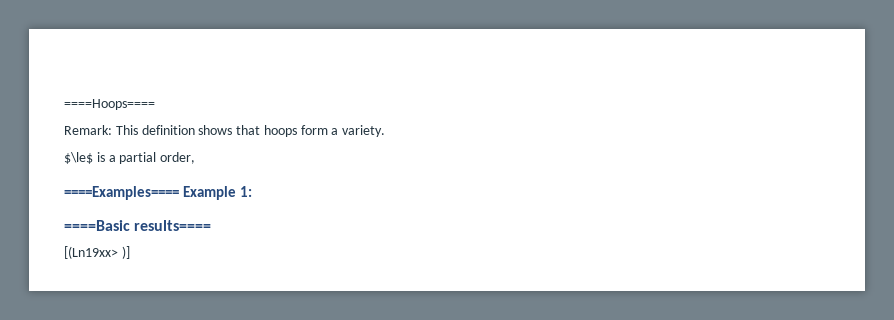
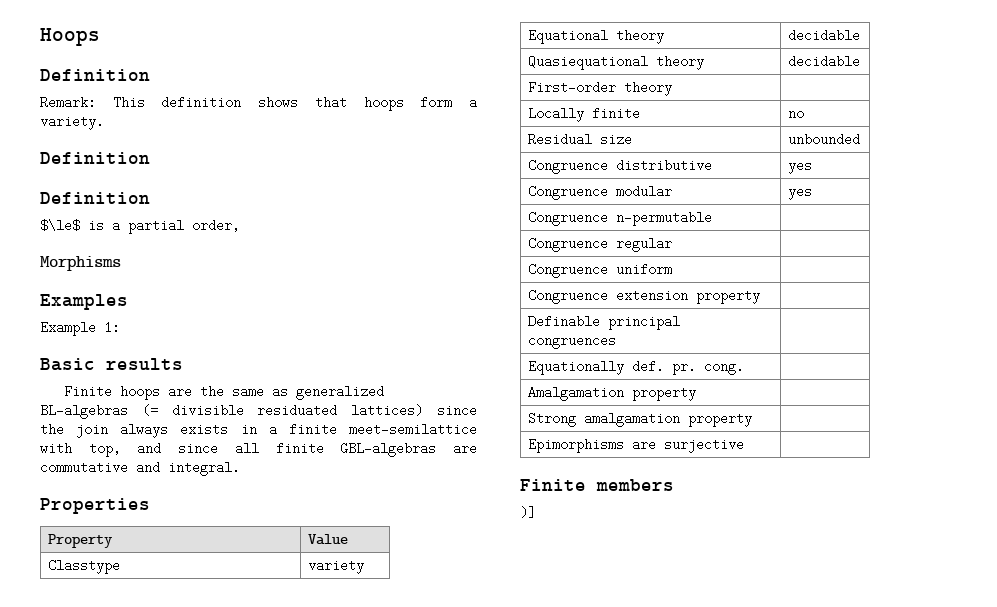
- ====Hoops====
+ Hoops
+ Definition
  Remark: This definition shows that hoops form a variety.
+ Definition
+ Definition
- ====Examples==== Example 1:
+ Morphisms
+ Examples
+ Example 1:
- ====Basic results====
- [(Ln19xx> )]
+ Basic results
+ Finite hoops are the same as generalized BL-algebras (= divisible residuated lattices) since the join always exists in a finite meet-semilattice with top, and since all finite GBL-algebras are commutative and integral.
+ Properties
+ Property | Value
+ Classtype | variety
+ Equational theory | decidable
+ Quasiequational theory | decidable
+ First-order theory |
+ Locally finite | no
+ Residual size | unbounded
+ Congruence distributive | yes
+ Congruence modular | yes
+ Congruence n-permutable |
+ Congruence regular |
+ Congruence uniform |
+ Congruence extension property |
+ Definable principal congruences |
+ Equationally def. pr. cong. |
+ Amalgamation property |
+ Strong amalgamation property |
+ Epimorphisms are surjective |
+ Finite members
+ )]

